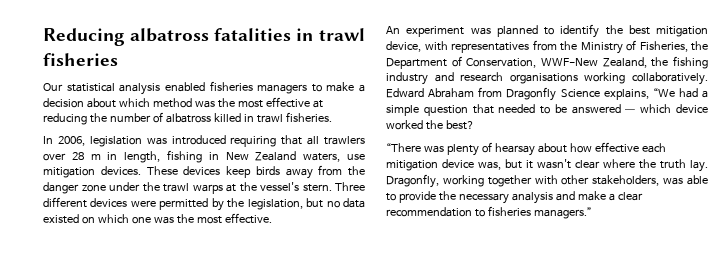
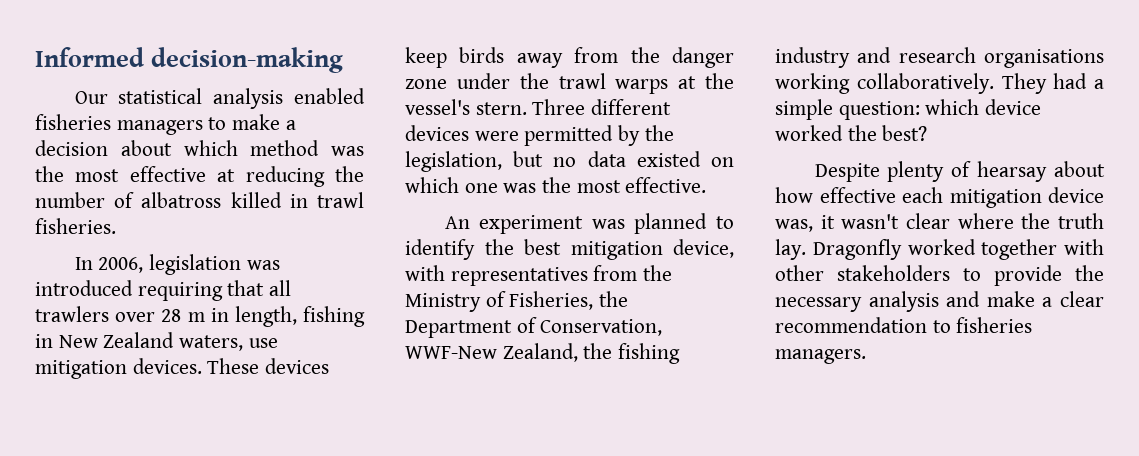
- Reducing albatross fatalities in trawl fisheries
+ Informed decision-making
- Edward Abraham from Dragonfly Science explains, “We had a simple question that needed to be answered — which device worked the best?
+ They had a simple question: which device worked the best?
- “There was plenty of hearsay about how effective each mitigation device was, but it wasn't clear where the truth lay.
+ Despite plenty of hearsay about how effective each mitigation device was, it wasn't clear where the truth lay.
- Dragonfly, working together with other stakeholders, was able to provide the necessary analysis and make a clear recommendation to fisheries managers.”
+ Dragonfly worked together with other stakeholders to provide the necessary analysis and make a clear recommendation to fisheries managers.

